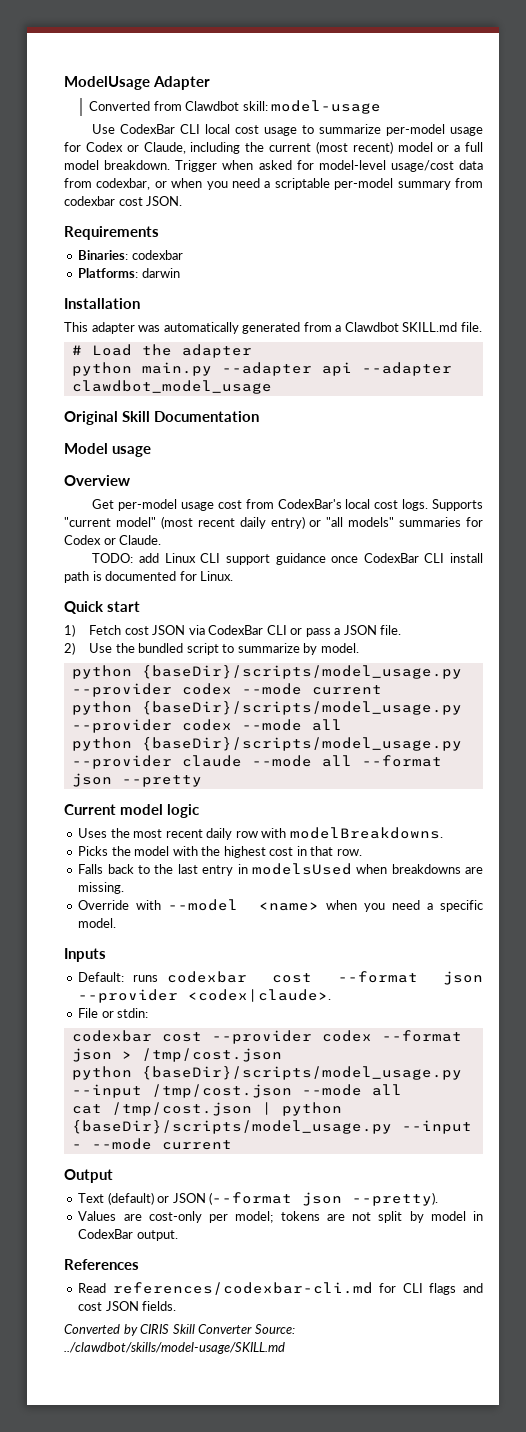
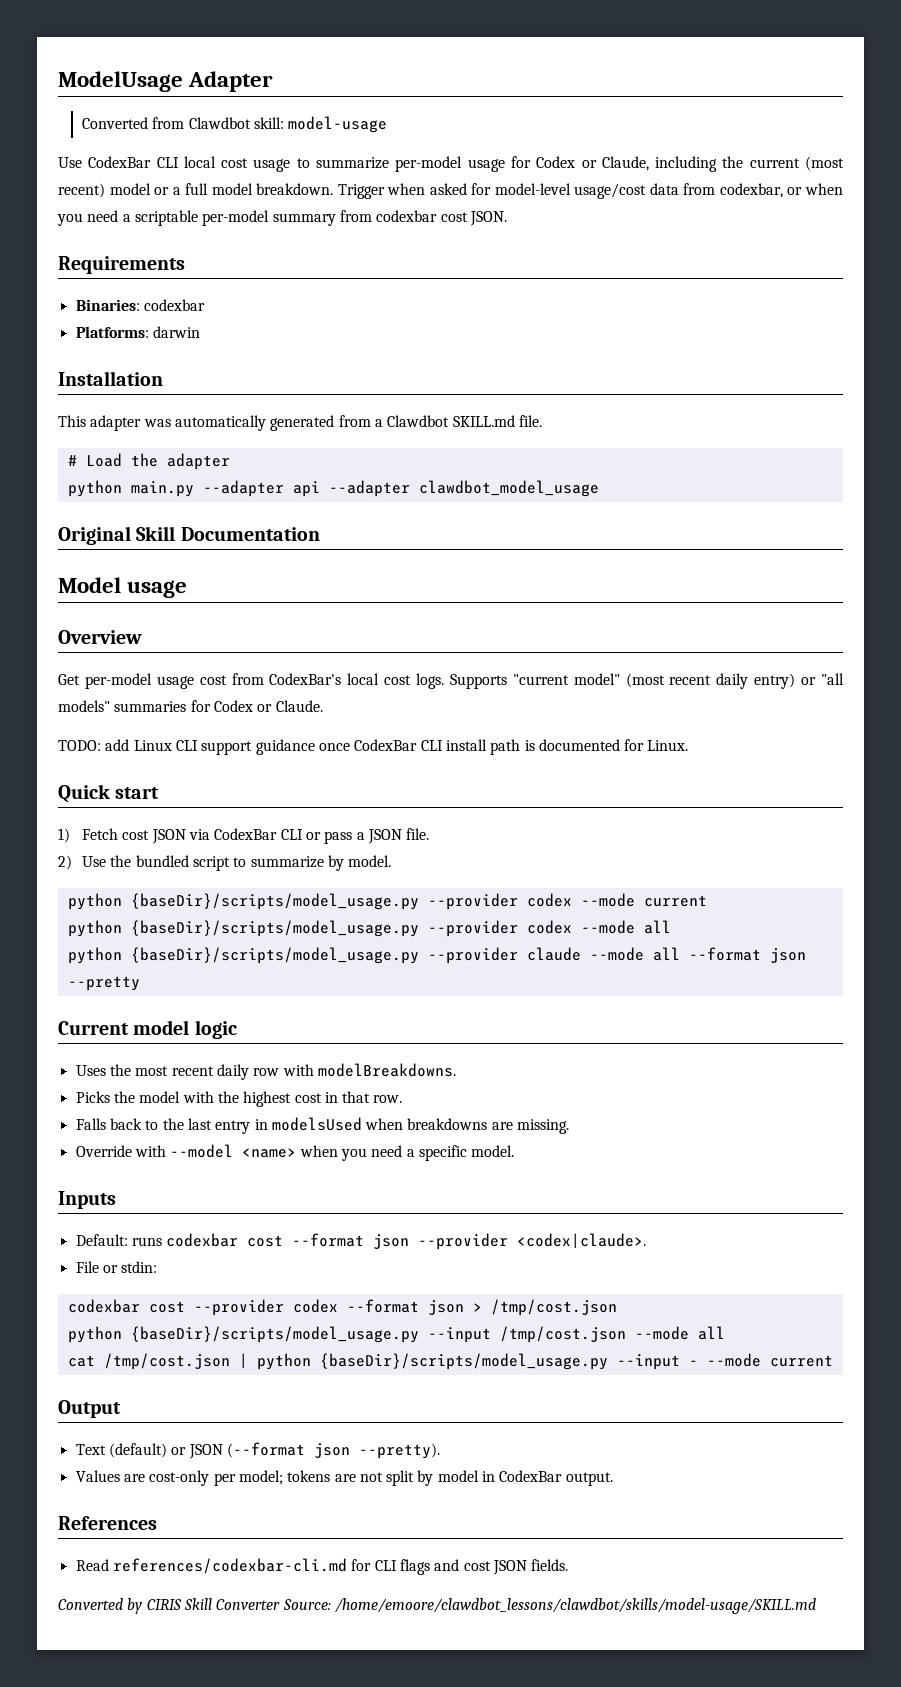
- Converted by CIRIS Skill Converter Source: ../clawdbot/skills/model-usage/SKILL.md
+ Converted by CIRIS Skill Converter Source: /home/emoore/clawdbot_lessons/clawdbot/skills/model-usage/SKILL.md

